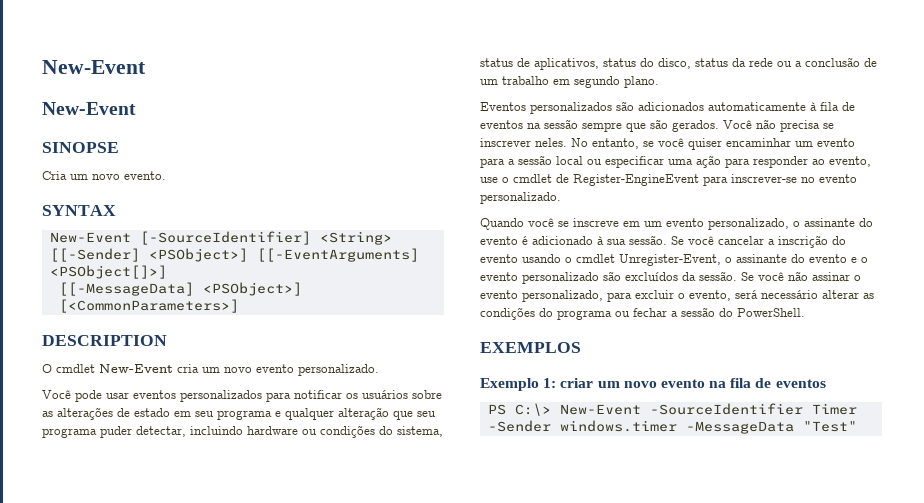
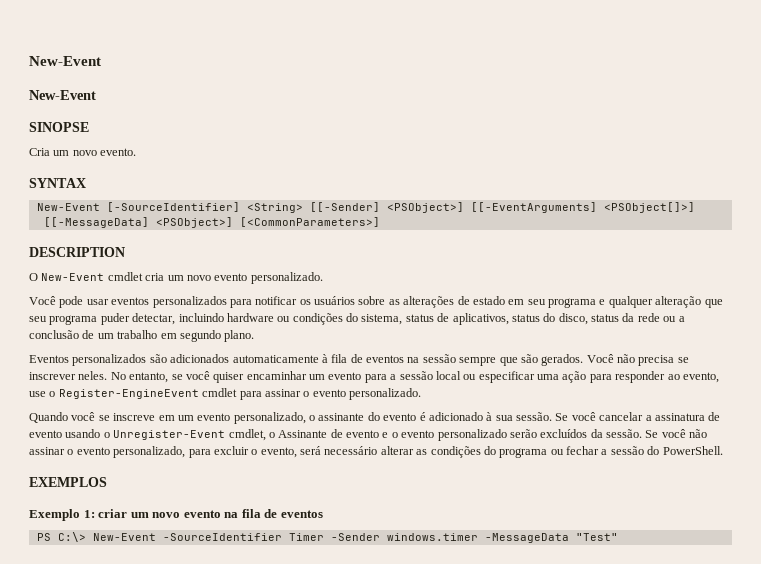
- O cmdlet New-Event cria um novo evento personalizado.
+ O New-Event cmdlet cria um novo evento personalizado.
- No entanto, se você quiser encaminhar um evento para a sessão local ou especificar uma ação para responder ao evento, use o cmdlet de Register-EngineEvent para inscrever-se no evento personalizado.
+ No entanto, se você quiser encaminhar um evento para a sessão local ou especificar uma ação para responder ao evento, use o Register-EngineEvent cmdlet para assinar o evento personalizado.
- Se você cancelar a inscrição do evento usando o cmdlet Unregister-Event, o assinante do evento e o evento personalizado são excluídos da sessão.
+ Se você cancelar a assinatura de evento usando o Unregister-Event cmdlet, o Assinante de evento e o evento personalizado serão excluídos da sessão.

